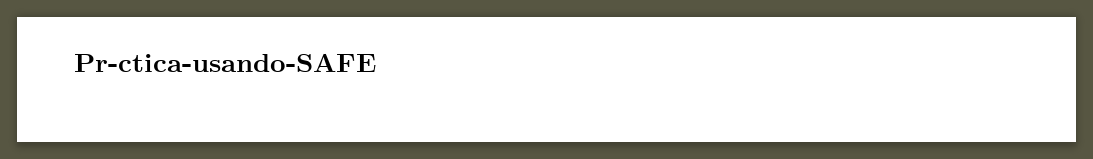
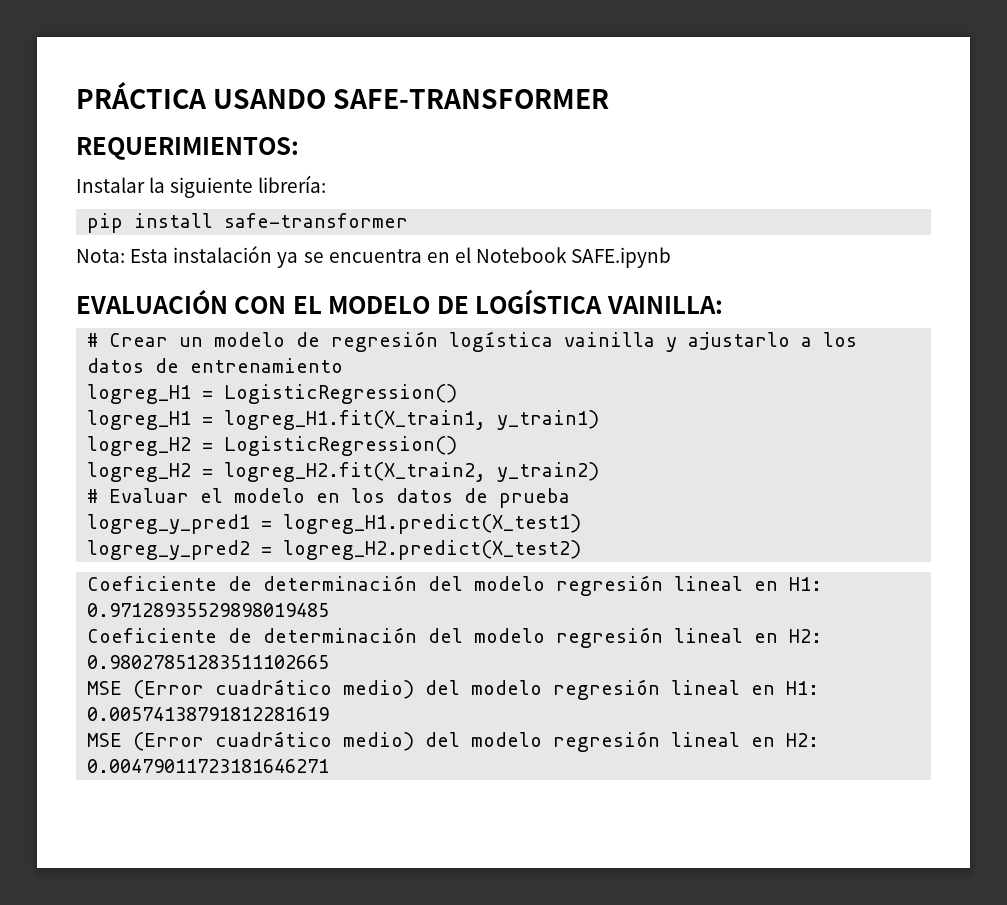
- Pr-ctica-usando-SAFE
+ PRÁCTICA USANDO SAFE-TRANSFORMER
+ REQUERIMIENTOS:
+ Instalar la siguiente librería:
+ pip install safe-transformer
+ Nota: Esta instalación ya se encuentra en el Notebook SAFE.ipynb
+ EVALUACIÓN CON EL MODELO DE LOGÍSTICA VAINILLA:
+ # Crear un modelo de regresión logística vainilla y ajustarlo a los datos de entrenamiento
+ logreg_H1 = LogisticRegression()
+ logreg_H1 = logreg_H1.fit(X_train1, y_train1)
+ logreg_H2 = LogisticRegression()
+ logreg_H2 = logreg_H2.fit(X_train2, y_train2)
+ # Evaluar el modelo en los datos de prueba
+ logreg_y_pred1 = logreg_H1.predict(X_test1)
+ logreg_y_pred2 = logreg_H2.predict(X_test2)
+ Coeficiente de determinación del modelo regresión lineal en H1: 0.97128935529898019485
+ Coeficiente de determinación del modelo regresión lineal en H2: 0.98027851283511102665
+ MSE (Error cuadrático medio) del modelo regresión lineal en H1: 0.00574138791812281619
+ MSE (Error cuadrático medio) del modelo regresión lineal en H2: 0.00479011723181646271

